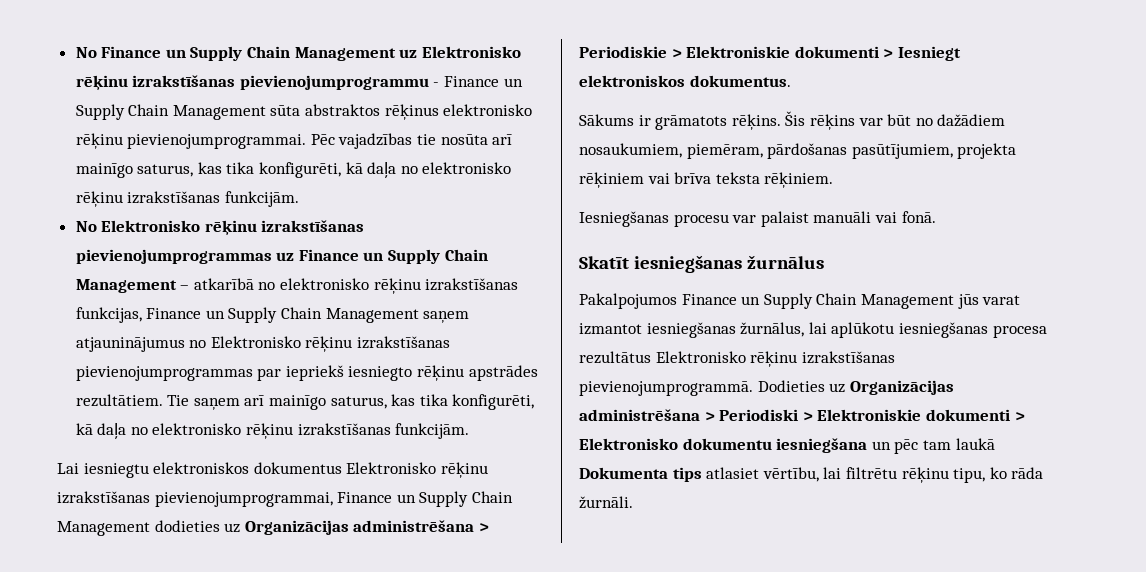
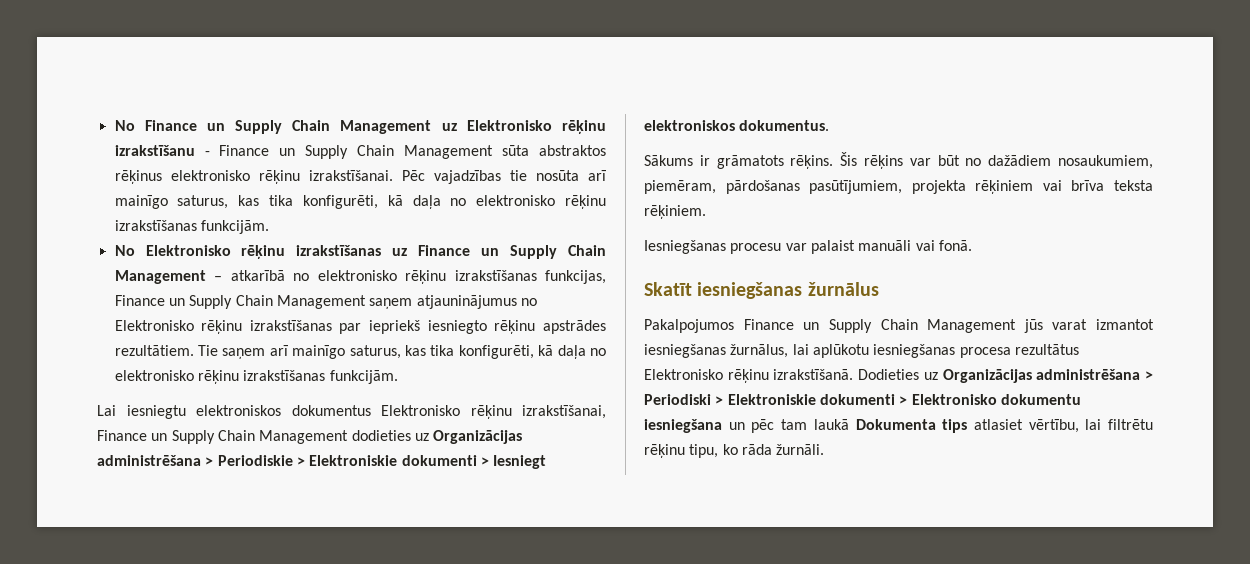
- No Finance un Supply Chain Management uz Elektronisko rēķinu izrakstīšanas pievienojumprogrammu - Finance un Supply Chain Management sūta abstraktos rēķinus elektronisko rēķinu pievienojumprogrammai.
+ No Finance un Supply Chain Management uz Elektronisko rēķinu izrakstīšanu - Finance un Supply Chain Management sūta abstraktos rēķinus elektronisko rēķinu izrakstīšanai.
- No Elektronisko rēķinu izrakstīšanas pievienojumprogrammas uz Finance un Supply Chain Management – atkarībā no elektronisko rēķinu izrakstīšanas funkcijas, Finance un Supply Chain Management saņem atjauninājumus no Elektronisko rēķinu izrakstīšanas pievienojumprogrammas par iepriekš iesniegto rēķinu apstrādes rezultātiem.
+ No Elektronisko rēķinu izrakstīšanas uz Finance un Supply Chain Management – atkarībā no elektronisko rēķinu izrakstīšanas funkcijas, Finance un Supply Chain Management saņem atjauninājumus no Elektronisko rēķinu izrakstīšanas par iepriekš iesniegto rēķinu apstrādes rezultātiem.
- Lai iesniegtu elektroniskos dokumentus Elektronisko rēķinu izrakstīšanas pievienojumprogrammai, Finance un Supply Chain Management dodieties uz Organizācijas administrēšana > Periodiskie > Elektroniskie dokumenti > Iesniegt elektroniskos dokumentus.
+ Lai iesniegtu elektroniskos dokumentus Elektronisko rēķinu izrakstīšanai, Finance un Supply Chain Management dodieties uz Organizācijas administrēšana > Periodiskie > Elektroniskie dokumenti > Iesniegt elektroniskos dokumentus.
- Pakalpojumos Finance un Supply Chain Management jūs varat izmantot iesniegšanas žurnālus, lai aplūkotu iesniegšanas procesa rezultātus Elektronisko rēķinu izrakstīšanas pievienojumprogrammā.
+ Pakalpojumos Finance un Supply Chain Management jūs varat izmantot iesniegšanas žurnālus, lai aplūkotu iesniegšanas procesa rezultātus Elektronisko rēķinu izrakstīšanā.

